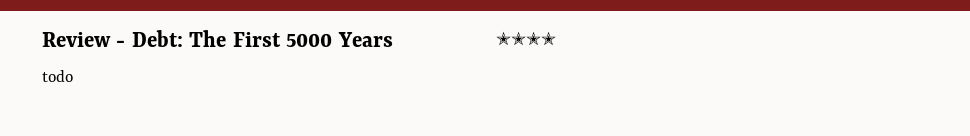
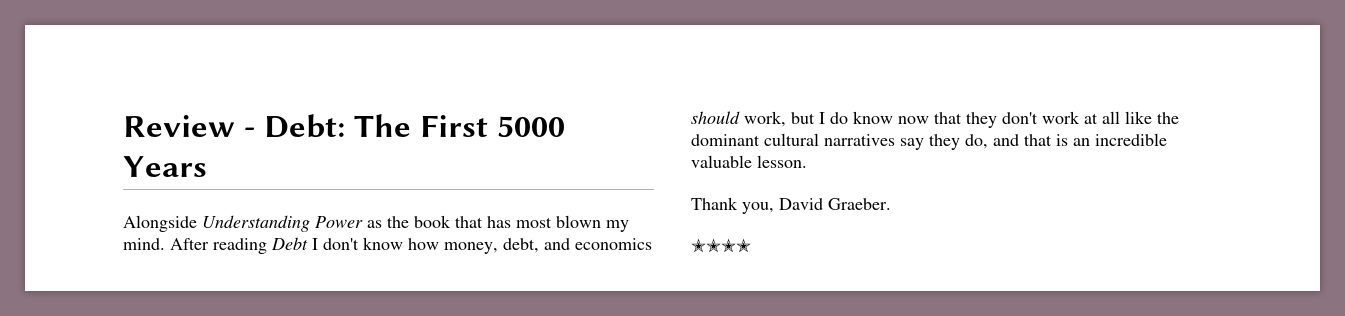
- todo
+ Alongside Understanding Power as the book that has most blown my mind. After reading Debt I don't know how money, debt, and economics should work, but I do know now that they don't work at all like the dominant cultural narratives say they do, and that is an incredible valuable lesson.
+ Thank you, David Graeber.

